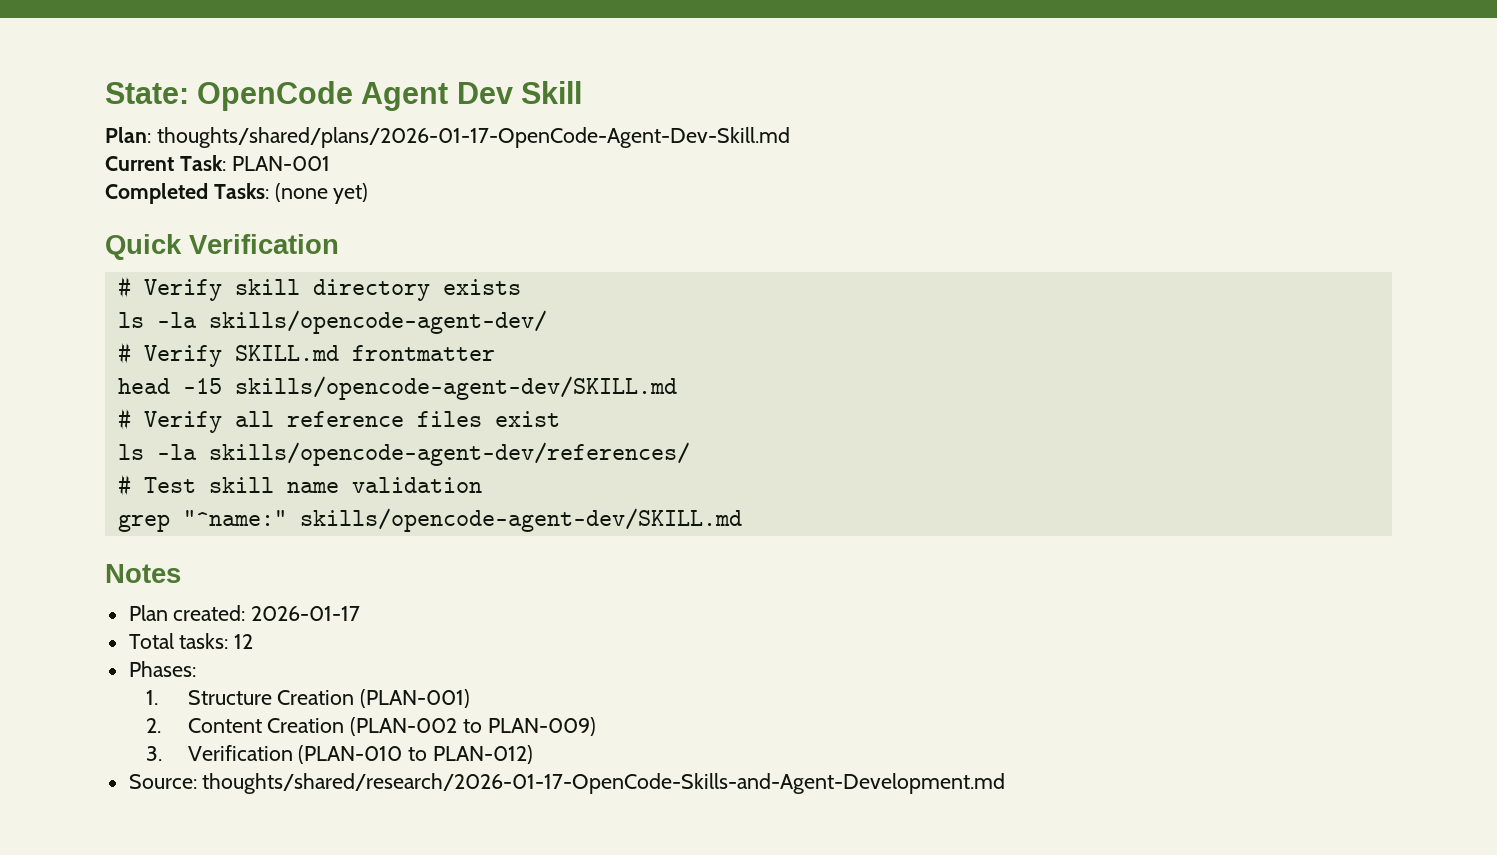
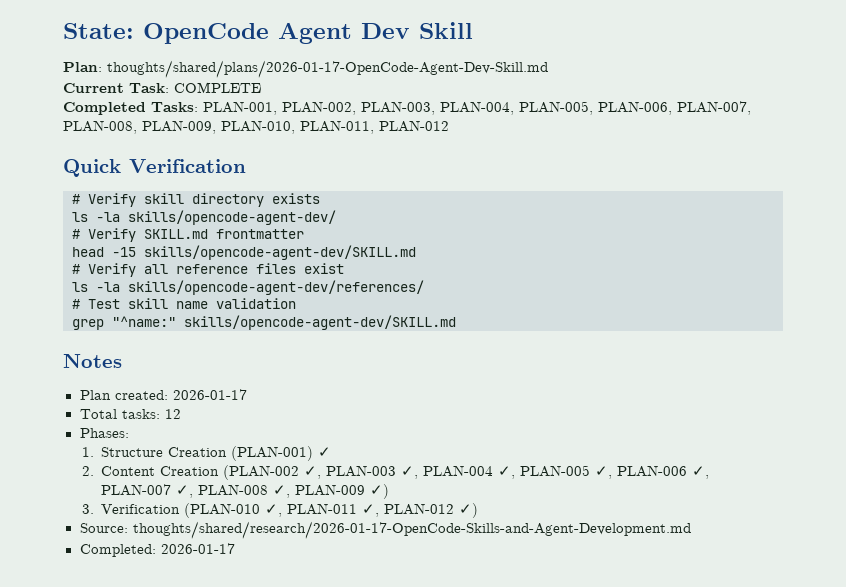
- Current Task: PLAN-001
+ Current Task: COMPLETE
- Completed Tasks: (none yet)
+ Completed Tasks: PLAN-001, PLAN-002, PLAN-003, PLAN-004, PLAN-005, PLAN-006, PLAN-007, PLAN-008, PLAN-009, PLAN-010, PLAN-011, PLAN-012
- 1. Structure Creation (PLAN-001)
+ 1. Structure Creation (PLAN-001) ✓
- 2. Content Creation (PLAN-002 to PLAN-009)
- 3. Verification (PLAN-010 to PLAN-012)
+ 2. Content Creation (PLAN-002 ✓, PLAN-003 ✓, PLAN-004 ✓, PLAN-005 ✓, PLAN-006 ✓, PLAN-007 ✓, PLAN-008 ✓, PLAN-009 ✓)
+ 3. Verification (PLAN-010 ✓, PLAN-011 ✓, PLAN-012 ✓)
+ Completed: 2026-01-17

